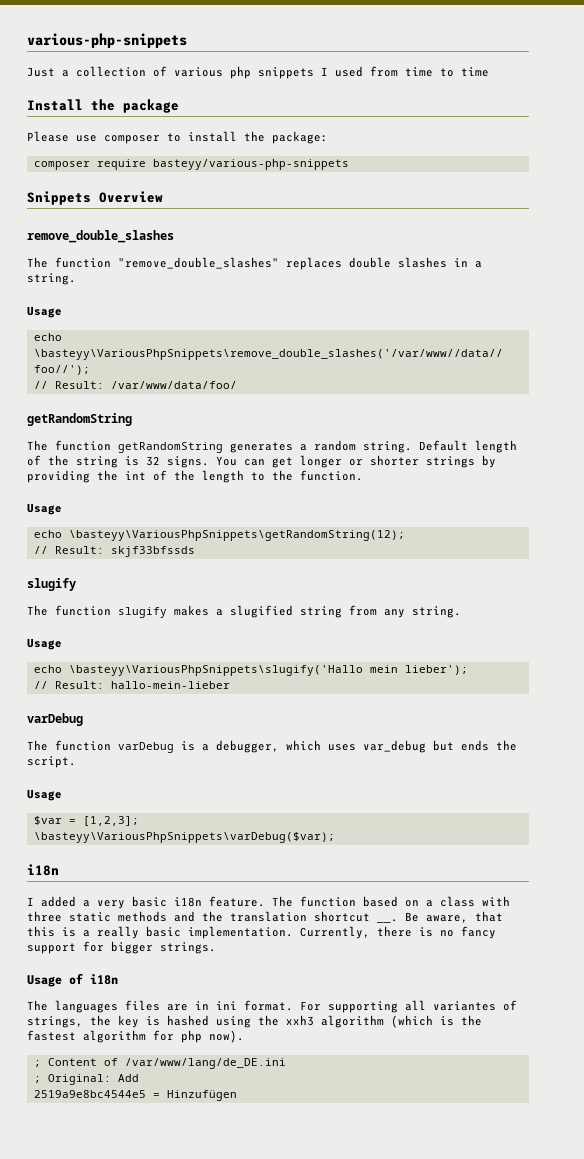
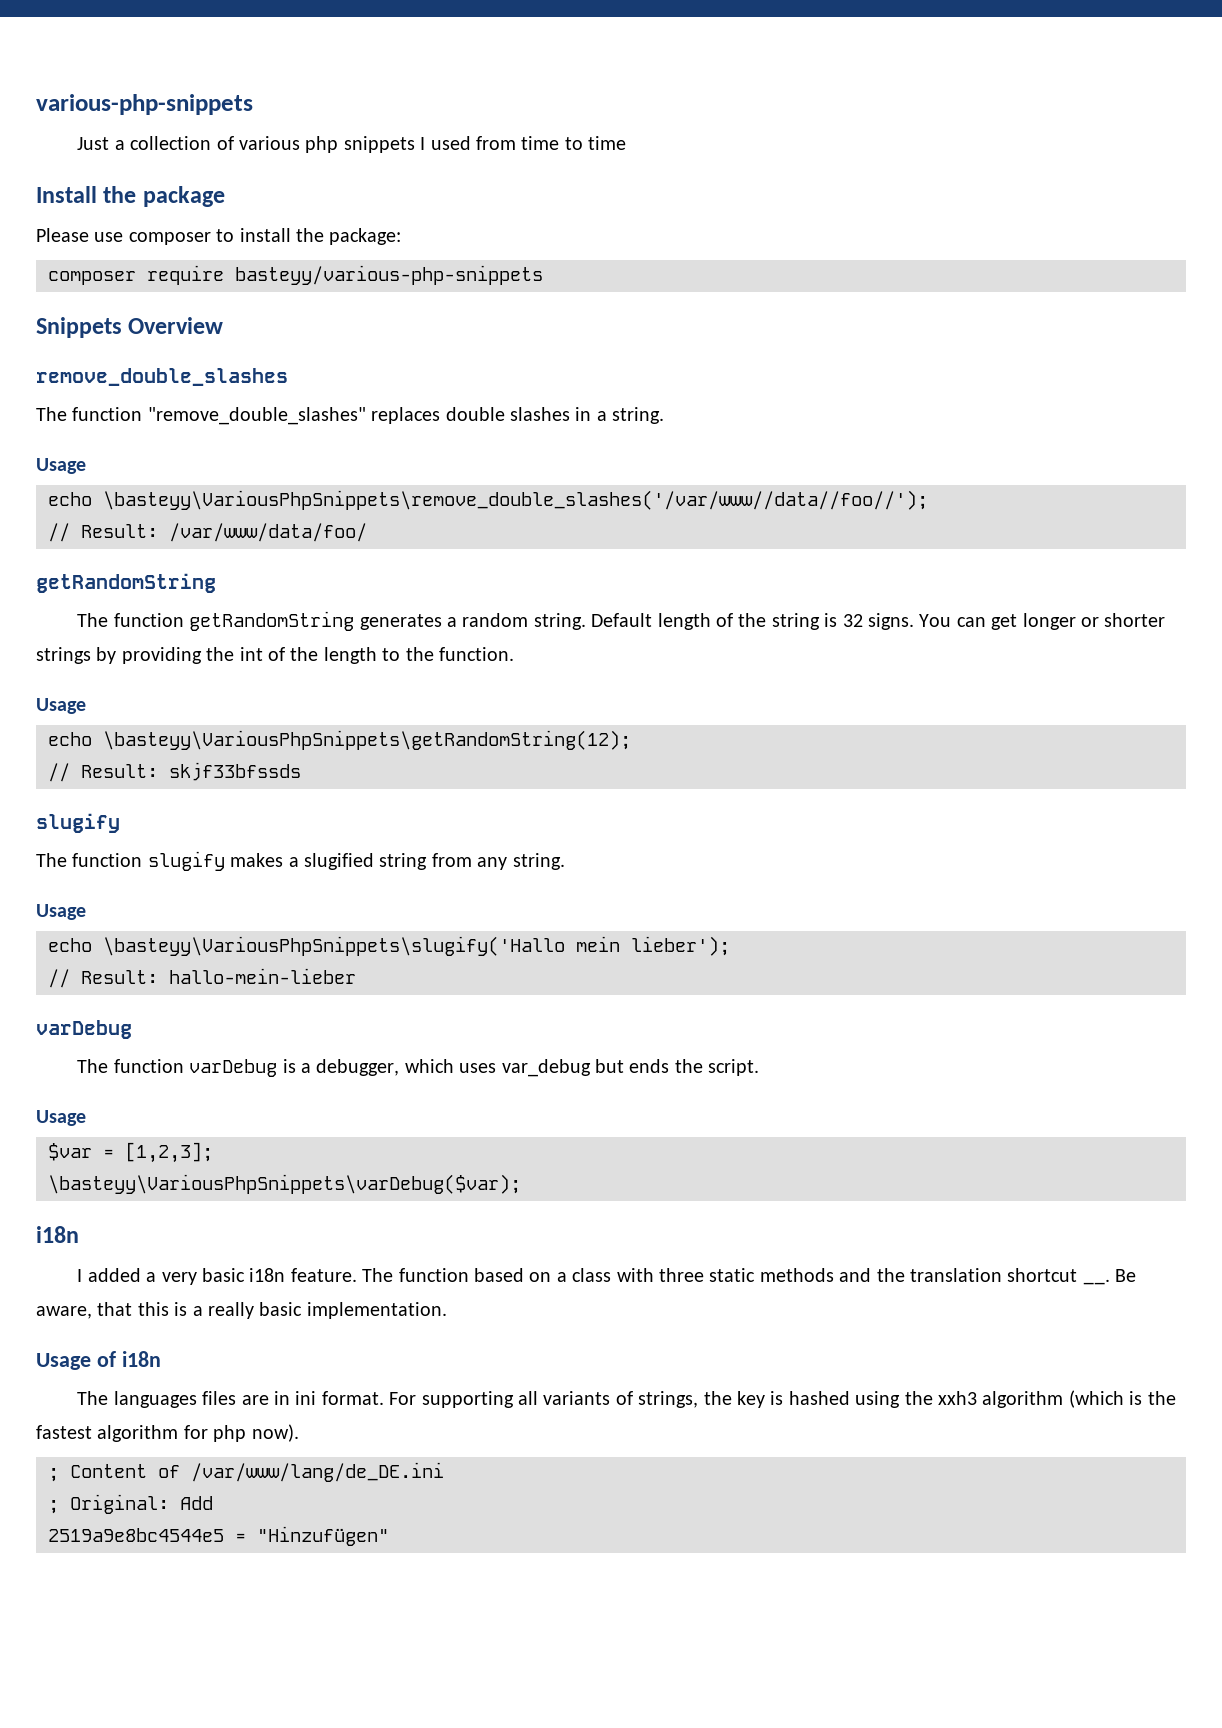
- Currently, there is no fancy support for bigger strings.
- For supporting all variantes of strings, the key is hashed using the xxh3 algorithm (which is the fastest algorithm for php now).
+ For supporting all variants of strings, the key is hashed using the xxh3 algorithm (which is the fastest algorithm for php now).
- 2519a9e8bc4544e5 = Hinzufügen
+ 2519a9e8bc4544e5 = "Hinzufügen"

